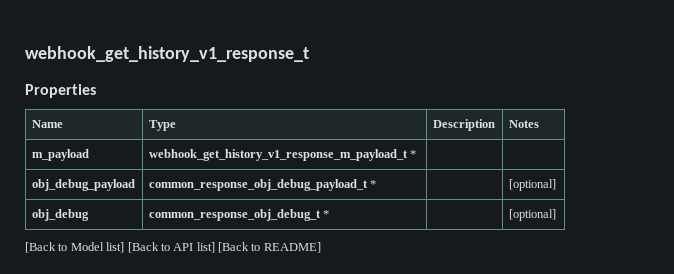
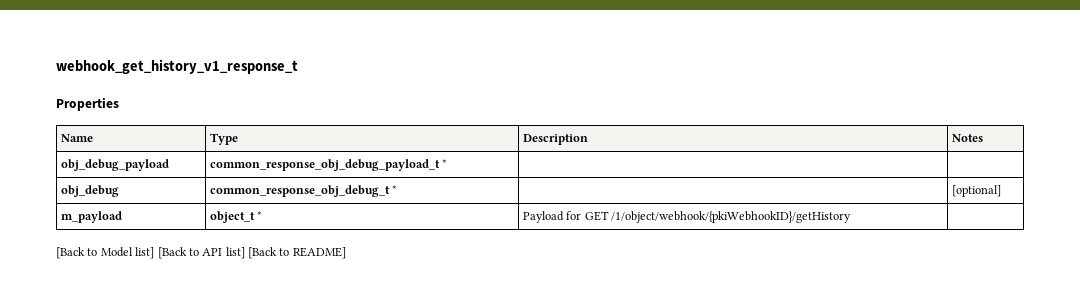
- m_payload | webhook_get_history_v1_response_m_payload_t * | |
- obj_debug_payload | common_response_obj_debug_payload_t * | | [optional]
+ obj_debug_payload | common_response_obj_debug_payload_t * | |
+ m_payload | object_t * | Payload for GET /1/object/webhook/{pkiWebhookID}/getHistory |

